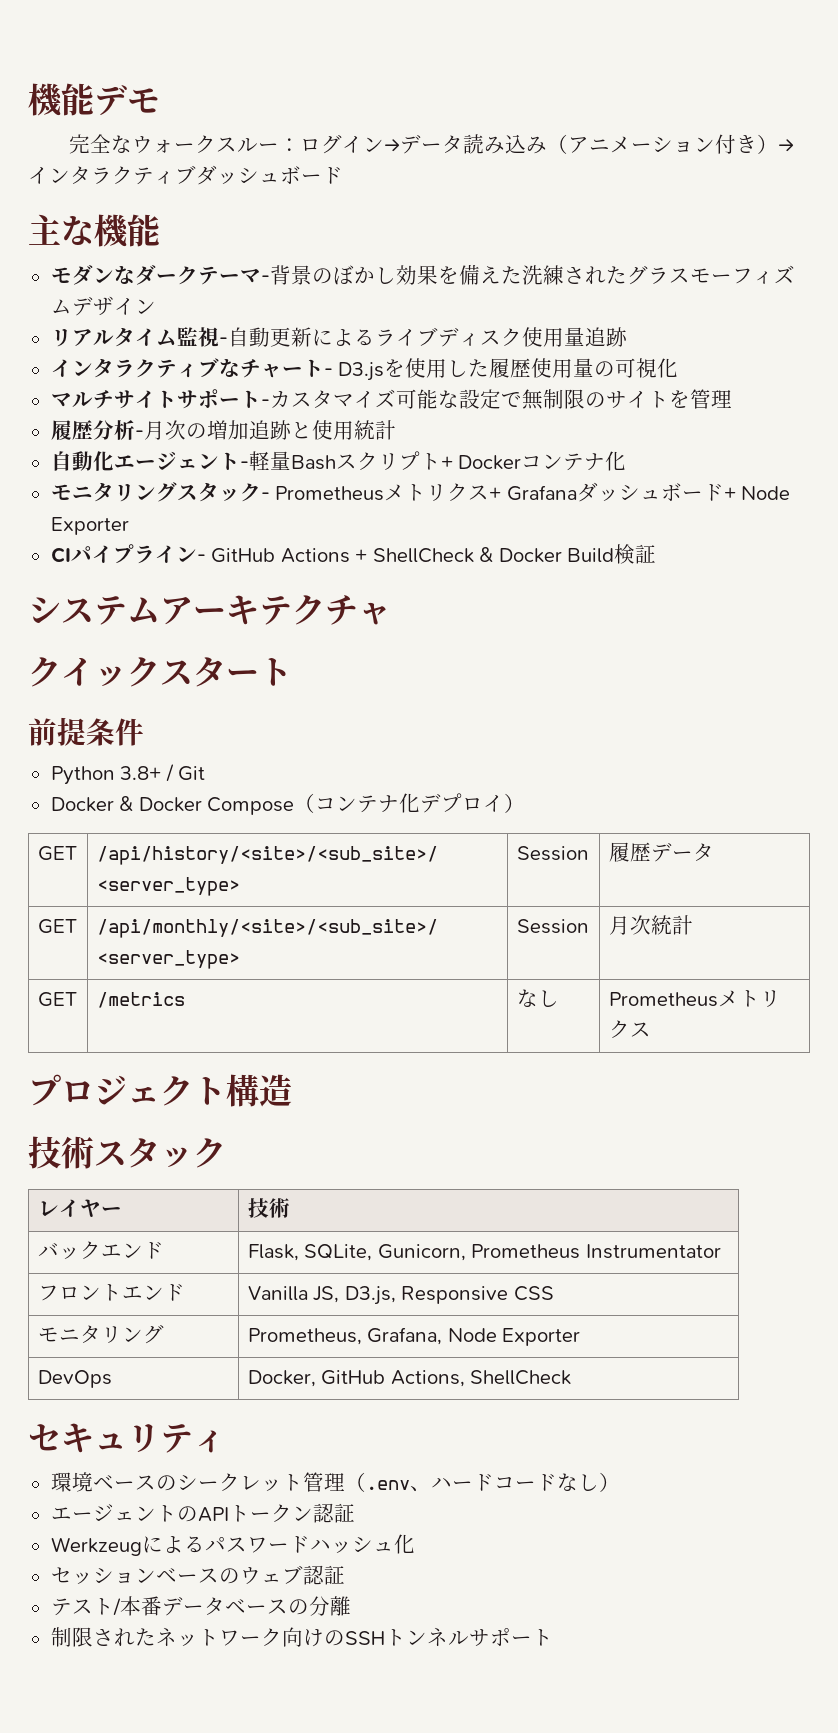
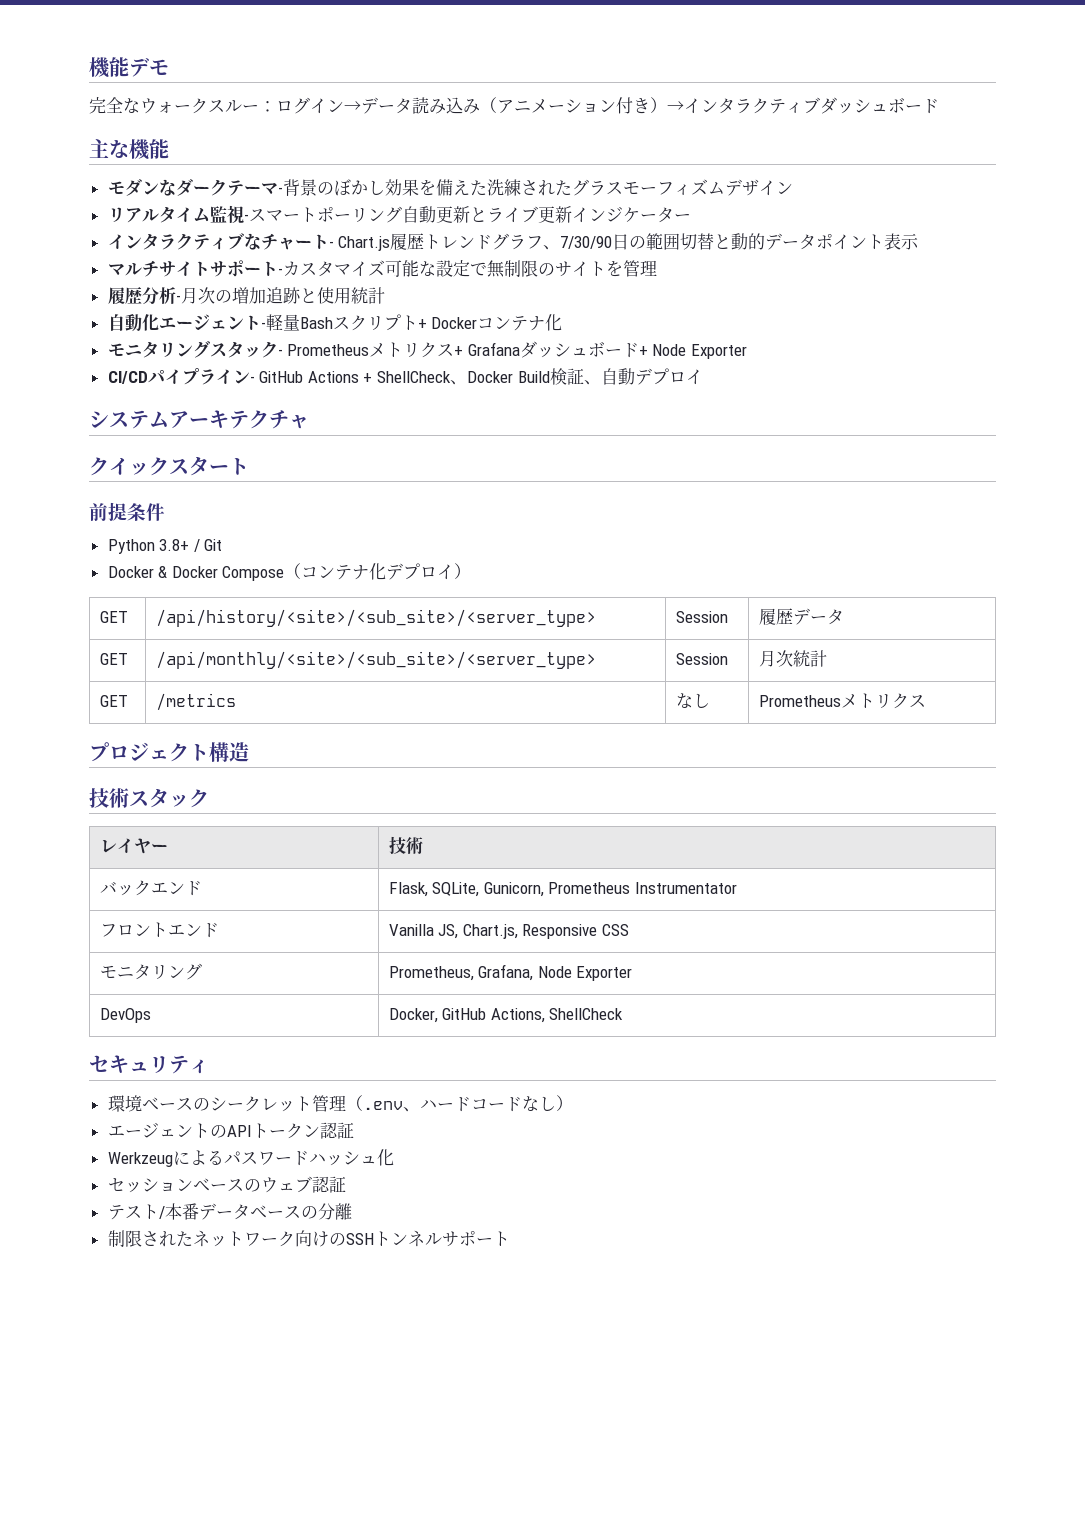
- リアルタイム監視-自動更新によるライブディスク使用量追跡
+ リアルタイム監視-スマートポーリング自動更新とライブ更新インジケーター
- インタラクティブなチャート- D3.jsを使用した履歴使用量の可視化
+ インタラクティブなチャート- Chart.js履歴トレンドグラフ、7/30/90日の範囲切替と動的データポイント表示
- CIパイプライン- GitHub Actions + ShellCheck & Docker Build検証
+ CI/CDパイプライン- GitHub Actions + ShellCheck、Docker Build検証、自動デプロイ
- フロントエンド | Vanilla JS, D3.js, Responsive CSS
+ フロントエンド | Vanilla JS, Chart.js, Responsive CSS

